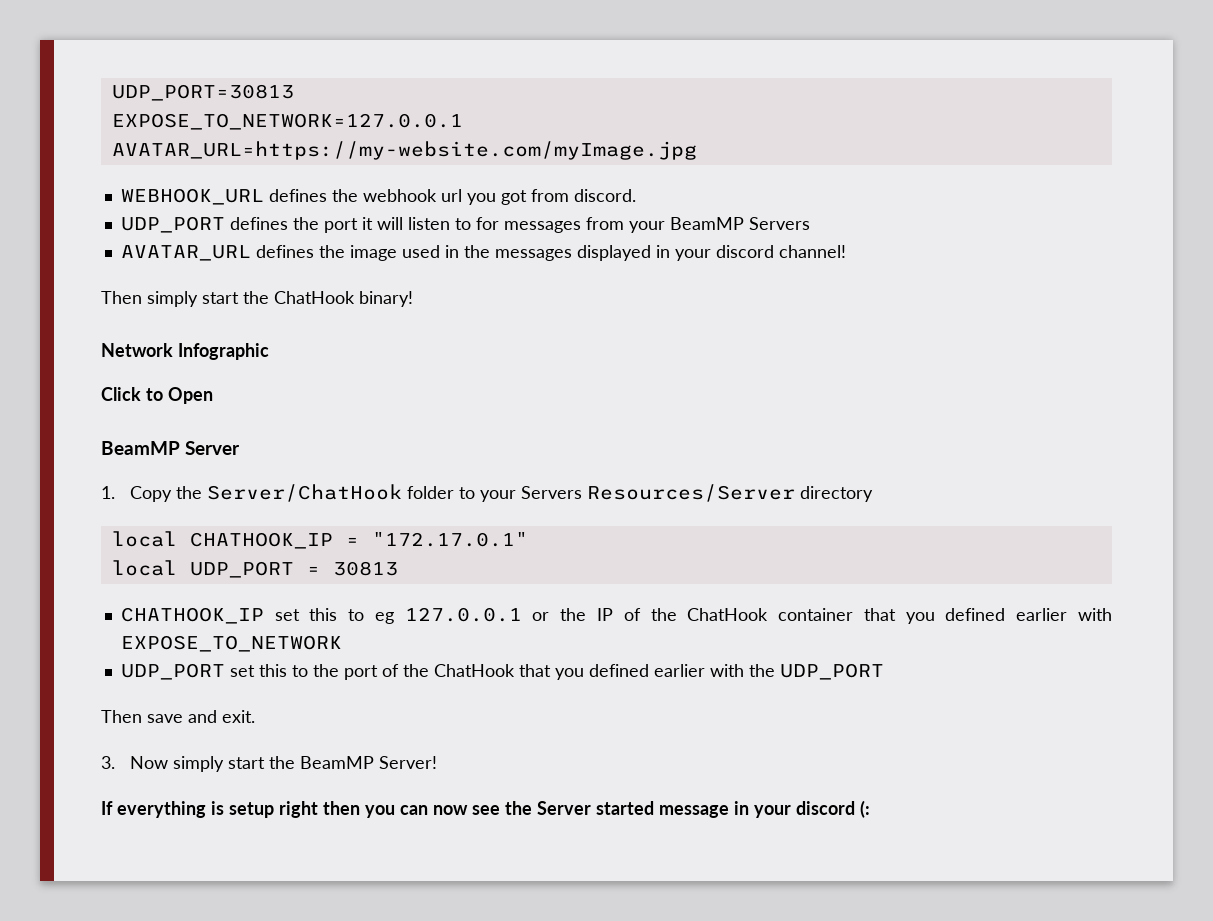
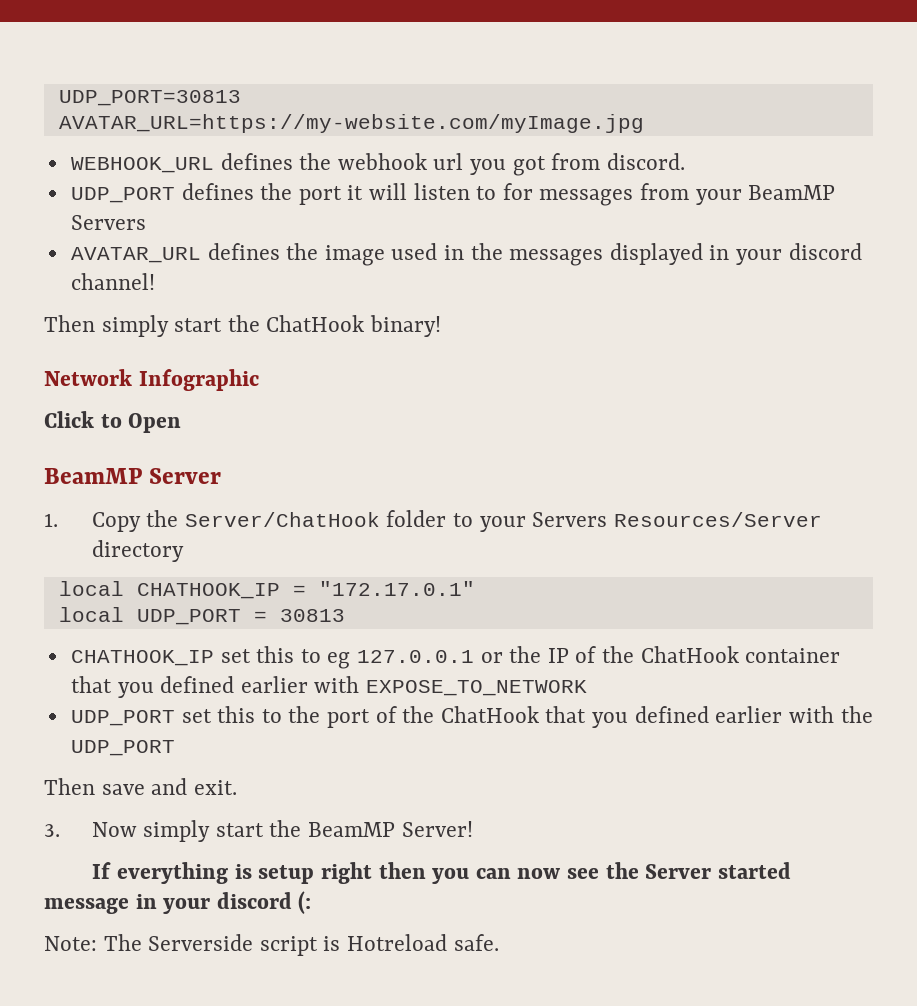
- EXPOSE_TO_NETWORK=127.0.0.1
+ Note: The Serverside script is Hotreload safe.

